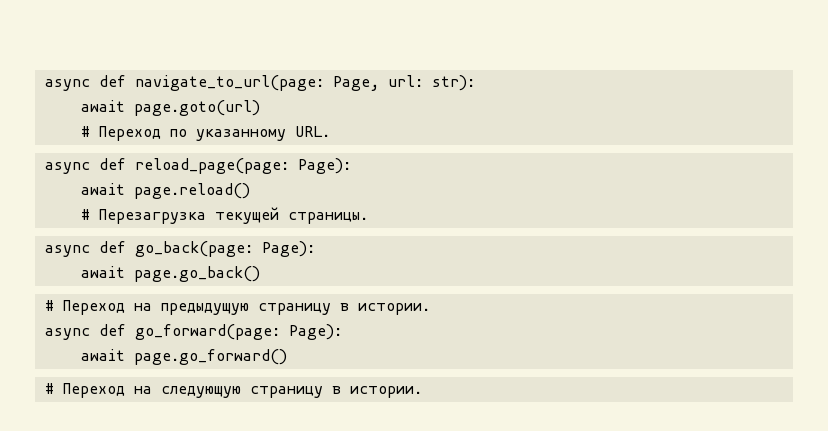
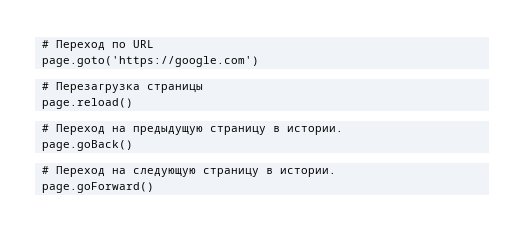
- async def navigate_to_url(page: Page, url: str):
- await page.goto(url)
- # Переход по указанному URL.
- async def reload_page(page: Page):
- await page.reload()
- # Перезагрузка текущей страницы.
- async def go_back(page: Page):
- await page.go_back()
+ # Переход по URL
+ page.goto('https://google.com')
+ # Перезагрузка страницы
+ page.reload()
- async def go_forward(page: Page):
- await page.go_forward()
+ page.goBack()
+ page.goForward()

